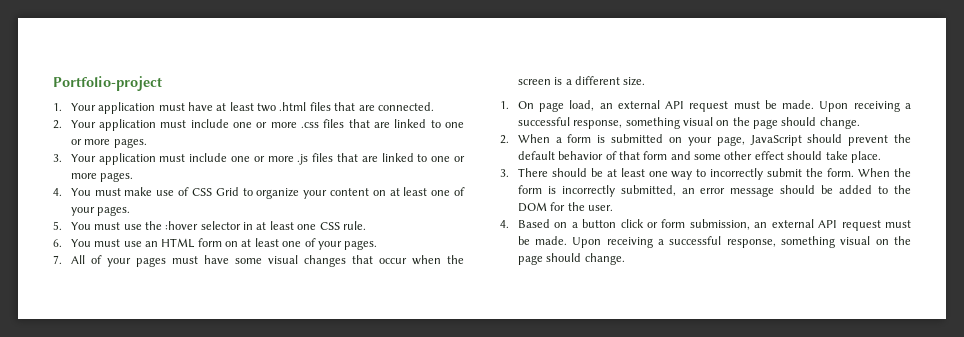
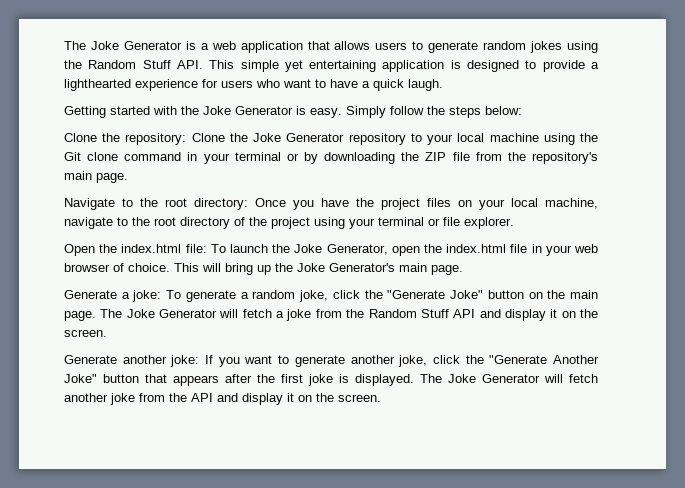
- Portfolio-project
- 1. Your application must have at least two .html files that are connected.
- 2. Your application must include one or more .css files that are linked to one or more pages.
- 3. Your application must include one or more .js files that are linked to one or more pages.
- 4. You must make use of CSS Grid to organize your content on at least one of your pages.
- 5. You must use the :hover selector in at least one CSS rule.
- 6. You must use an HTML form on at least one of your pages.
- 7. All of your pages must have some visual changes that occur when the screen is a different size.
- 1. On page load, an external API request must be made. Upon receiving a successful response, something visual on the page should change.
- 2. When a form is submitted on your page, JavaScript should prevent the default behavior of that form and some other effect should take place.
- 3. There should be at least one way to incorrectly submit the form. When the form is incorrectly submitted, an error message should be added to the DOM for the user.
- 4. Based on a button click or form submission, an external API request must be made. Upon receiving a successful response, something visual on the page should change.
+ The Joke Generator is a web application that allows users to generate random jokes using the Random Stuff API. This simple yet entertaining application is designed to provide a lighthearted experience for users who want to have a quick laugh.
+ Getting started with the Joke Generator is easy. Simply follow the steps below:
+ Clone the repository: Clone the Joke Generator repository to your local machine using the Git clone command in your terminal or by downloading the ZIP file from the repository's main page.
+ Navigate to the root directory: Once you have the project files on your local machine, navigate to the root directory of the project using your terminal or file explorer.
+ Open the index.html file: To launch the Joke Generator, open the index.html file in your web browser of choice. This will bring up the Joke Generator's main page.
+ Generate a joke: To generate a random joke, click the "Generate Joke" button on the main page. The Joke Generator will fetch a joke from the Random Stuff API and display it on the screen.
+ Generate another joke: If you want to generate another joke, click the "Generate Another Joke" button that appears after the first joke is displayed. The Joke Generator will fetch another joke from the API and display it on the screen.

